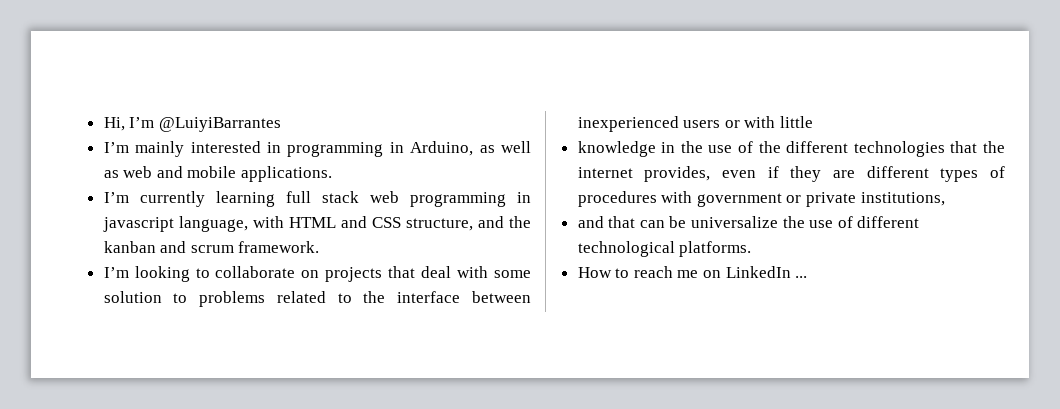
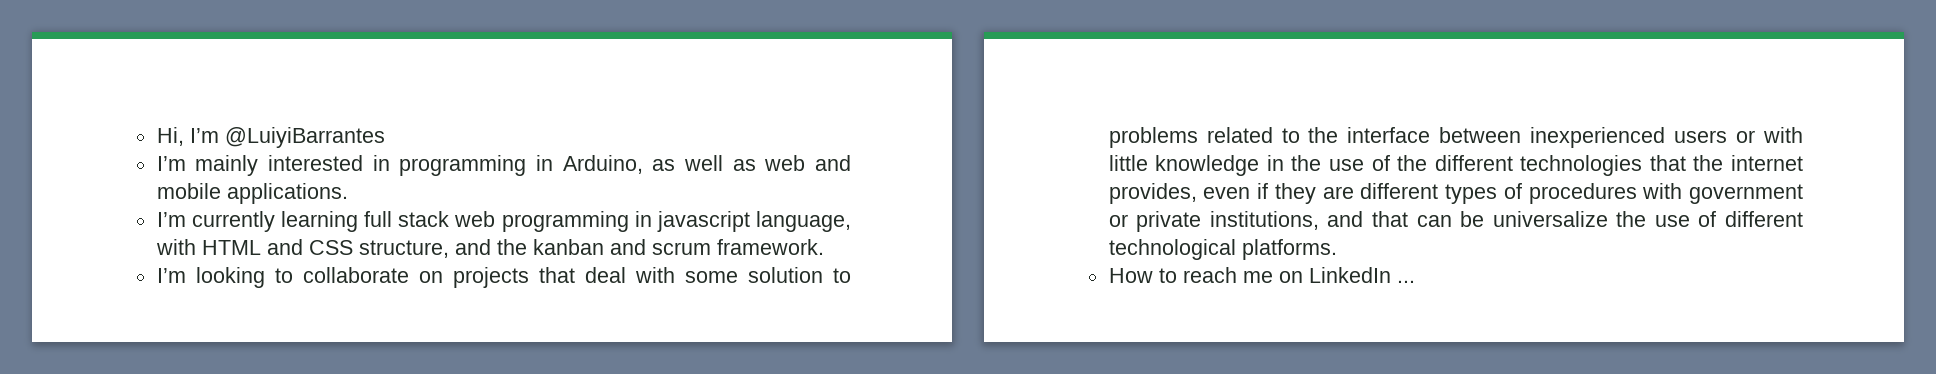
- I’m looking to collaborate on projects that deal with some solution to problems related to the interface between inexperienced users or with little
- knowledge in the use of the different technologies that the internet provides, even if they are different types of procedures with government or private institutions,
- and that can be universalize the use of different technological platforms.
+ I’m looking to collaborate on projects that deal with some solution to problems related to the interface between inexperienced users or with little knowledge in the use of the different technologies that the internet provides, even if they are different types of procedures with government or private institutions, and that can be universalize the use of different technological platforms.

